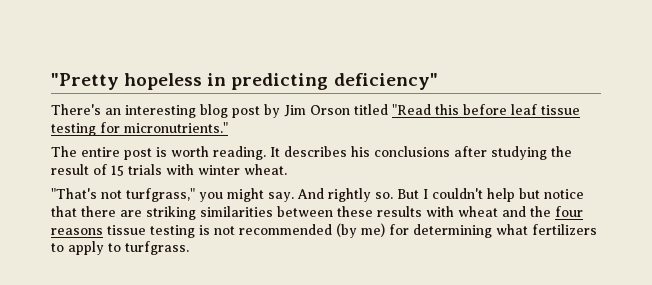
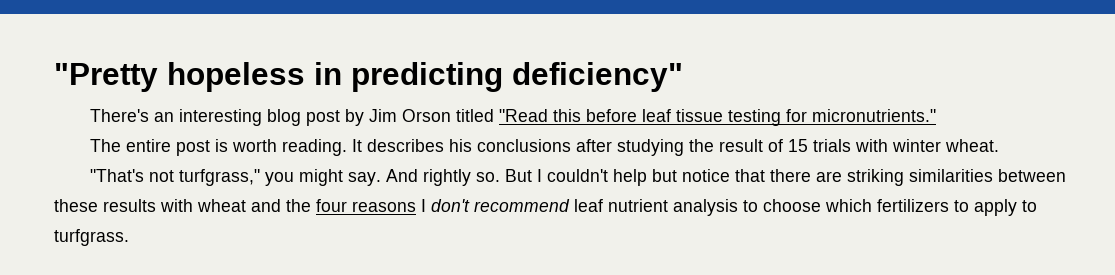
- But I couldn't help but notice that there are striking similarities between these results with wheat and the four reasons tissue testing is not recommended (by me) for determining what fertilizers to apply to turfgrass.
+ But I couldn't help but notice that there are striking similarities between these results with wheat and the four reasons I don't recommend leaf nutrient analysis to choose which fertilizers to apply to turfgrass.

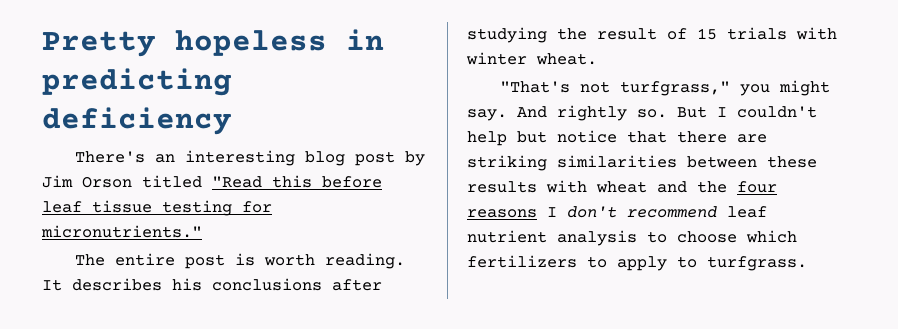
- "Pretty hopeless in predicting deficiency"
+ Pretty hopeless in predicting deficiency

